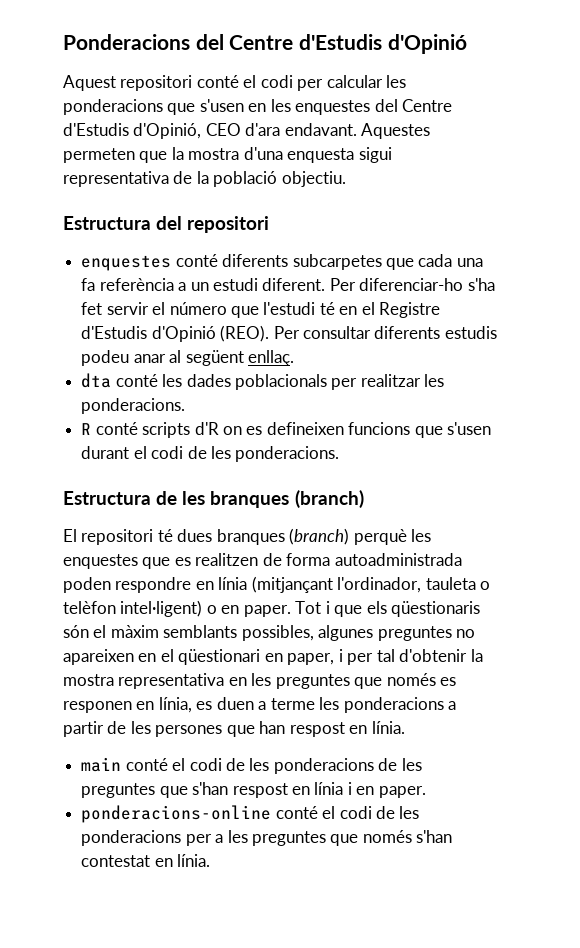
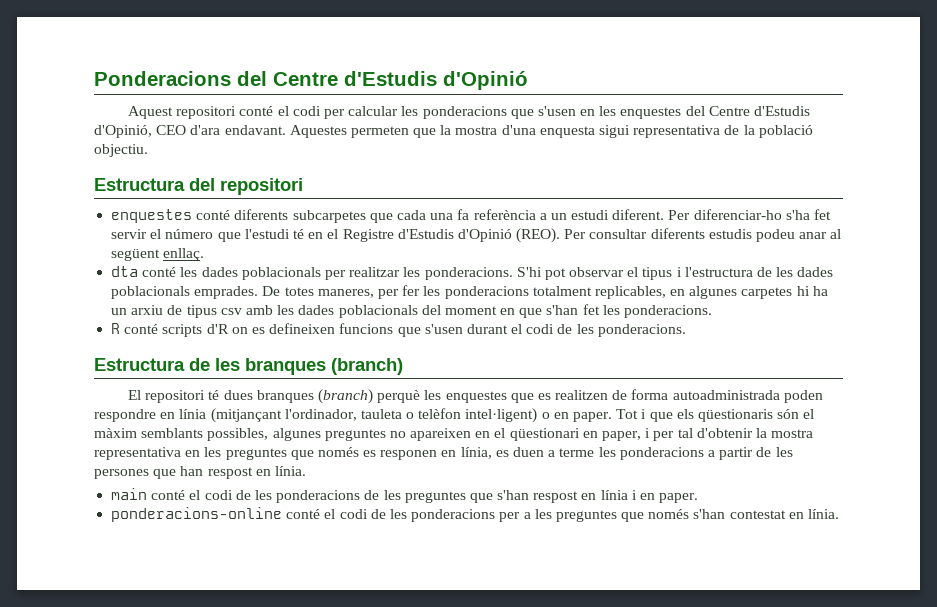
+ S'hi pot observar el tipus i l'estructura de les dades poblacionals emprades. De totes maneres, per fer les ponderacions totalment replicables, en algunes carpetes hi ha un arxiu de tipus csv amb les dades poblacionals del moment en que s'han fet les ponderacions.

